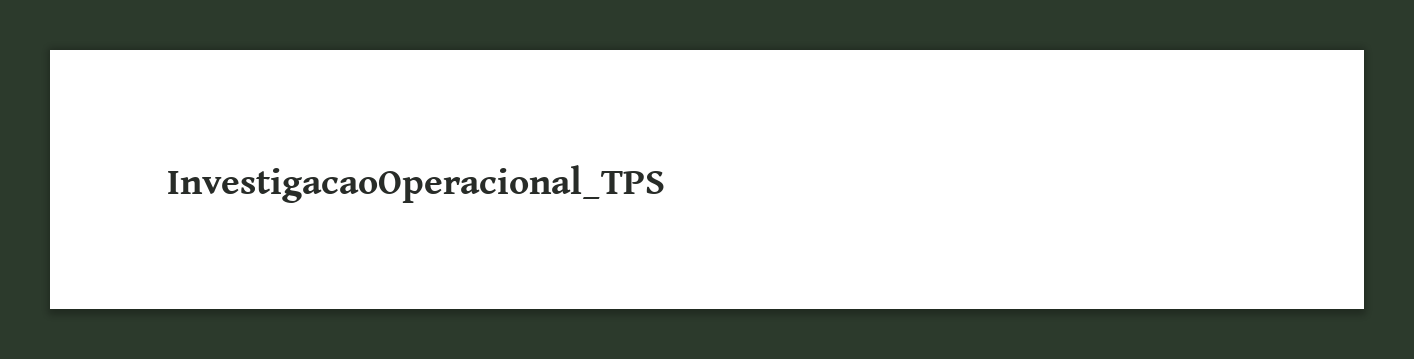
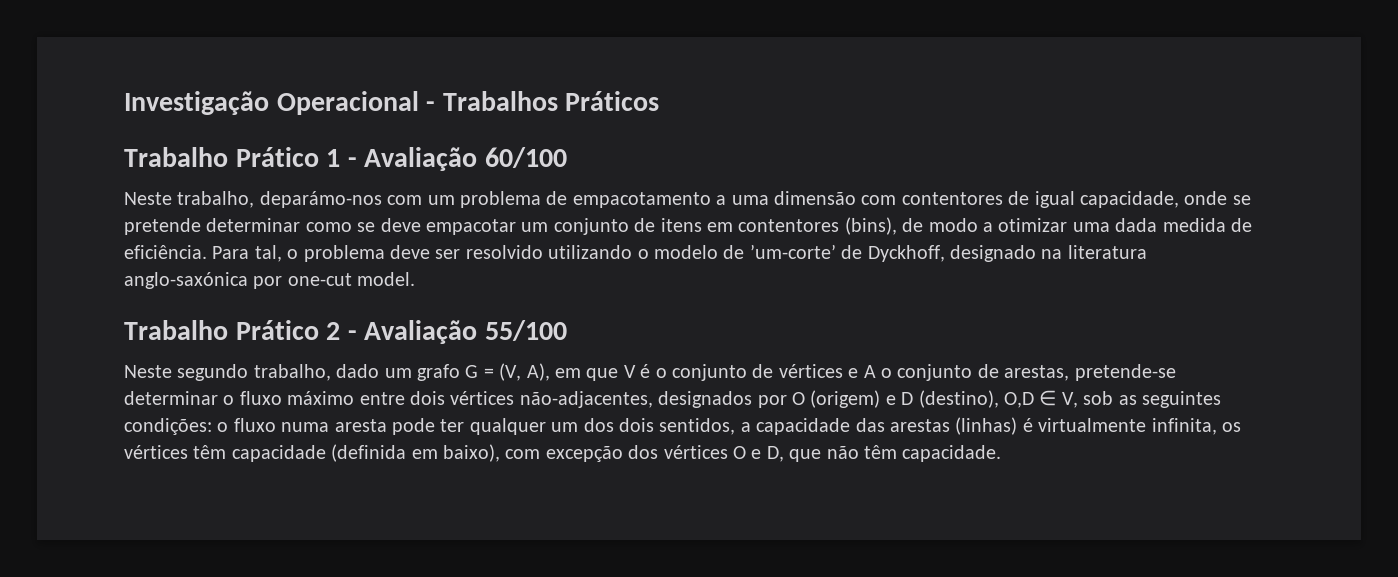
- InvestigacaoOperacional_TPS
+ Investigação Operacional - Trabalhos Práticos
+ Trabalho Prático 1 - Avaliação 60/100
+ Neste trabalho, deparámo-nos com um problema de empacotamento a uma dimensão com contentores de igual capacidade, onde se pretende determinar como se deve empacotar um conjunto de itens em contentores (bins), de modo a otimizar uma dada medida de eficiência. Para tal, o problema deve ser resolvido utilizando o modelo de ’um-corte’ de Dyckhoff, designado na literatura anglo-saxónica por one-cut model.
+ Trabalho Prático 2 - Avaliação 55/100
+ Neste segundo trabalho, dado um grafo G = (V, A), em que V é o conjunto de vértices e A o conjunto de arestas, pretende-se determinar o fluxo máximo entre dois vértices não-adjacentes, designados por O (origem) e D (destino), O,D ∈ V, sob as seguintes condições: o fluxo numa aresta pode ter qualquer um dos dois sentidos, a capacidade das arestas (linhas) é virtualmente infinita, os vértices têm capacidade (definida em baixo), com excepção dos vértices O e D, que não têm capacidade.

